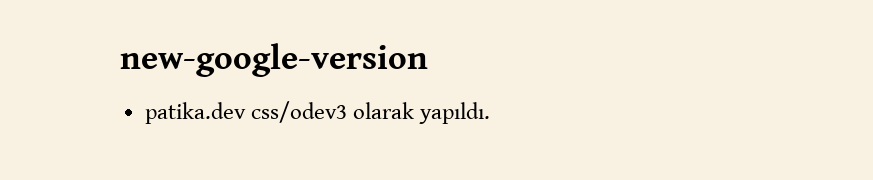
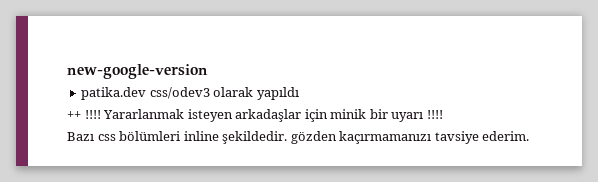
- patika.dev css/odev3 olarak yapıldı.
+ patika.dev css/odev3 olarak yapıldı
+ ++ !!!! Yararlanmak isteyen arkadaşlar için minik bir uyarı !!!!
+ Bazı css bölümleri inline şekildedir. gözden kaçırmamanızı tavsiye ederim.

